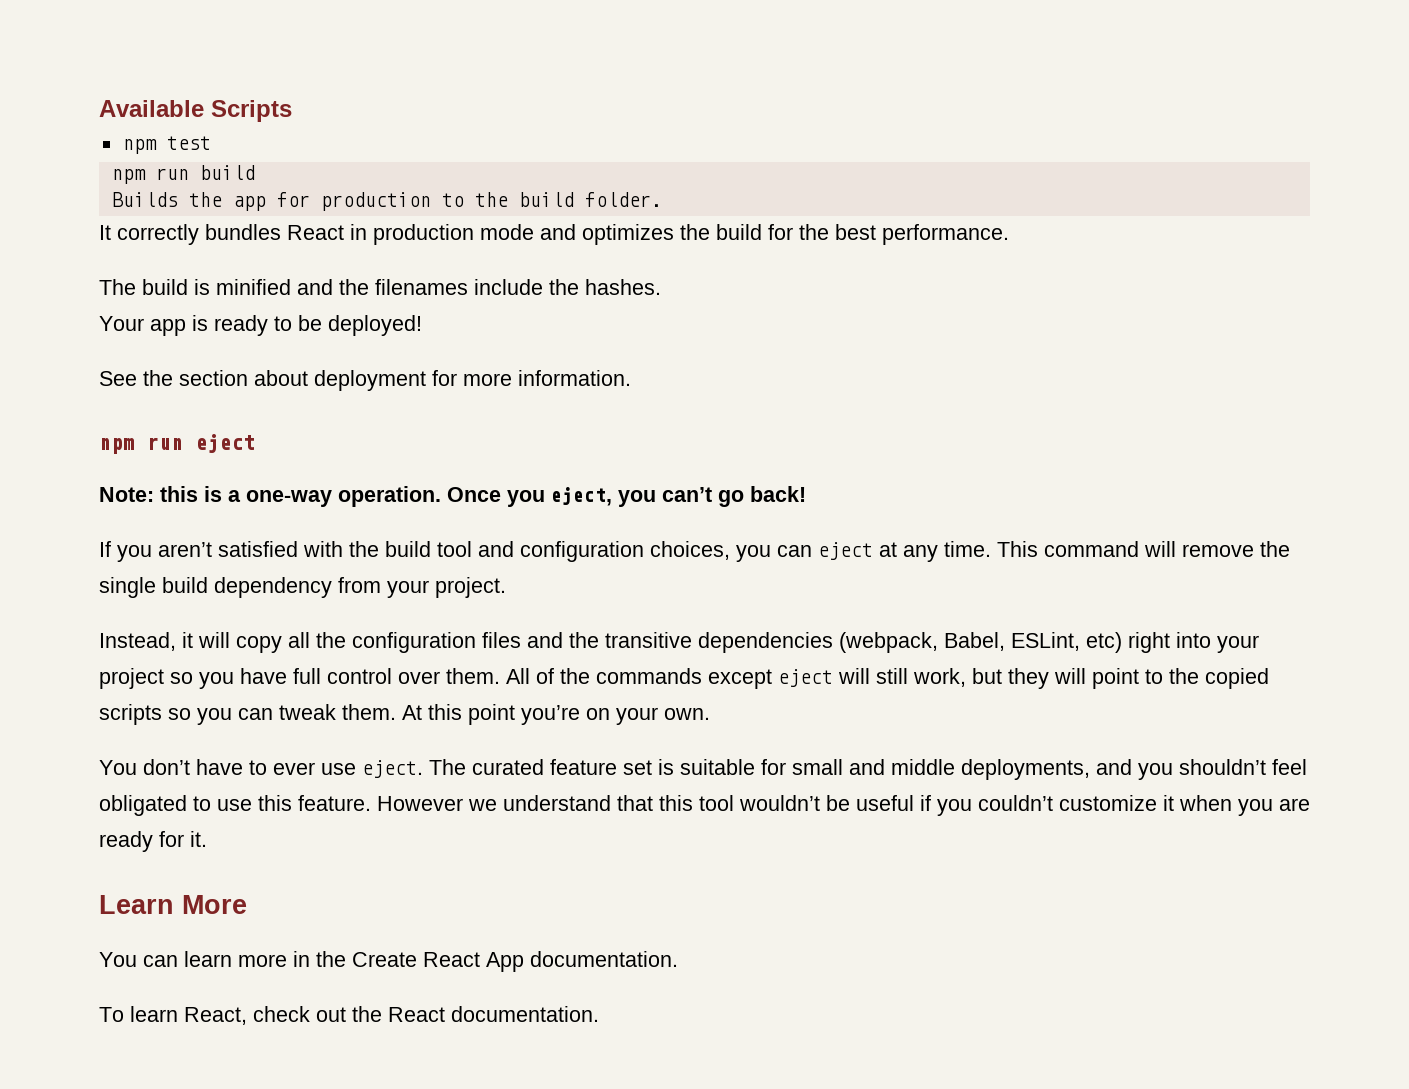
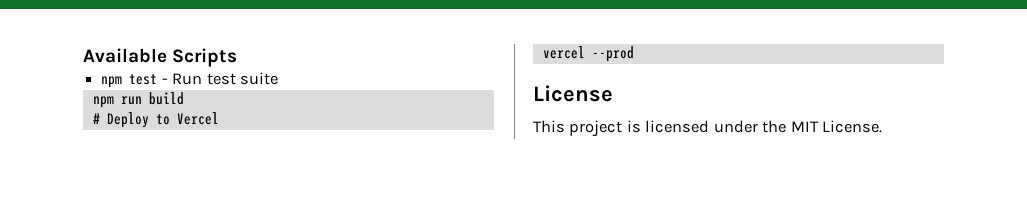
- npm test
+ npm test - Run test suite
- Builds the app for production to the build folder.
- It correctly bundles React in production mode and optimizes the build for the best performance.
- The build is minified and the filenames include the hashes.
- Your app is ready to be deployed!
- See the section about deployment for more information.
- npm run eject
- Note: this is a one-way operation. Once you eject, you can’t go back!
- If you aren’t satisfied with the build tool and configuration choices, you can eject at any time. This command will remove the single build dependency from your project.
- Instead, it will copy all the configuration files and the transitive dependencies (webpack, Babel, ESLint, etc) right into your project so you have full control over them. All of the commands except eject will still work, but they will point to the copied scripts so you can tweak them. At this point you’re on your own.
- You don’t have to ever use eject. The curated feature set is suitable for small and middle deployments, and you shouldn’t feel obligated to use this feature. However we understand that this tool wouldn’t be useful if you couldn’t customize it when you are ready for it.
- Learn More
- You can learn more in the Create React App documentation.
- To learn React, check out the React documentation.
+ # Deploy to Vercel
+ vercel --prod
+ License
+ This project is licensed under the MIT License.

